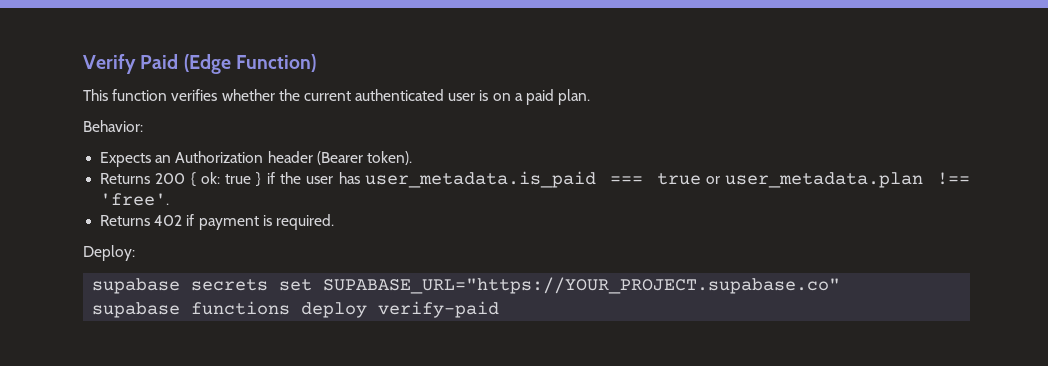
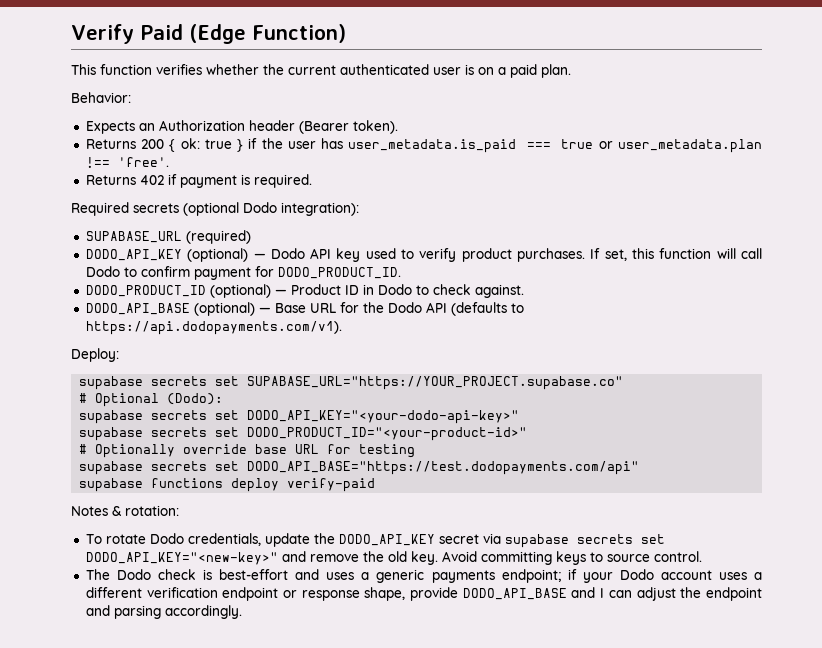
+ Required secrets (optional Dodo integration):
+ SUPABASE_URL (required)
+ DODO_API_KEY (optional) — Dodo API key used to verify product purchases. If set, this function will call Dodo to confirm payment for DODO_PRODUCT_ID.
+ DODO_PRODUCT_ID (optional) — Product ID in Dodo to check against.
+ DODO_API_BASE (optional) — Base URL for the Dodo API (defaults to https://api.dodopayments.com/v1).
+ # Optional (Dodo):
+ supabase secrets set DODO_API_KEY="<your-dodo-api-key>"
+ supabase secrets set DODO_PRODUCT_ID="<your-product-id>"
+ # Optionally override base URL for testing
+ supabase secrets set DODO_API_BASE="https://test.dodopayments.com/api"
  supabase functions deploy verify-paid
+ Notes & rotation:
+ To rotate Dodo credentials, update the DODO_API_KEY secret via supabase secrets set DODO_API_KEY="<new-key>" and remove the old key. Avoid committing keys to source control.
+ The Dodo check is best-effort and uses a generic payments endpoint; if your Dodo account uses a different verification endpoint or response shape, provide DODO_API_BASE and I can adjust the endpoint and parsing accordingly.

